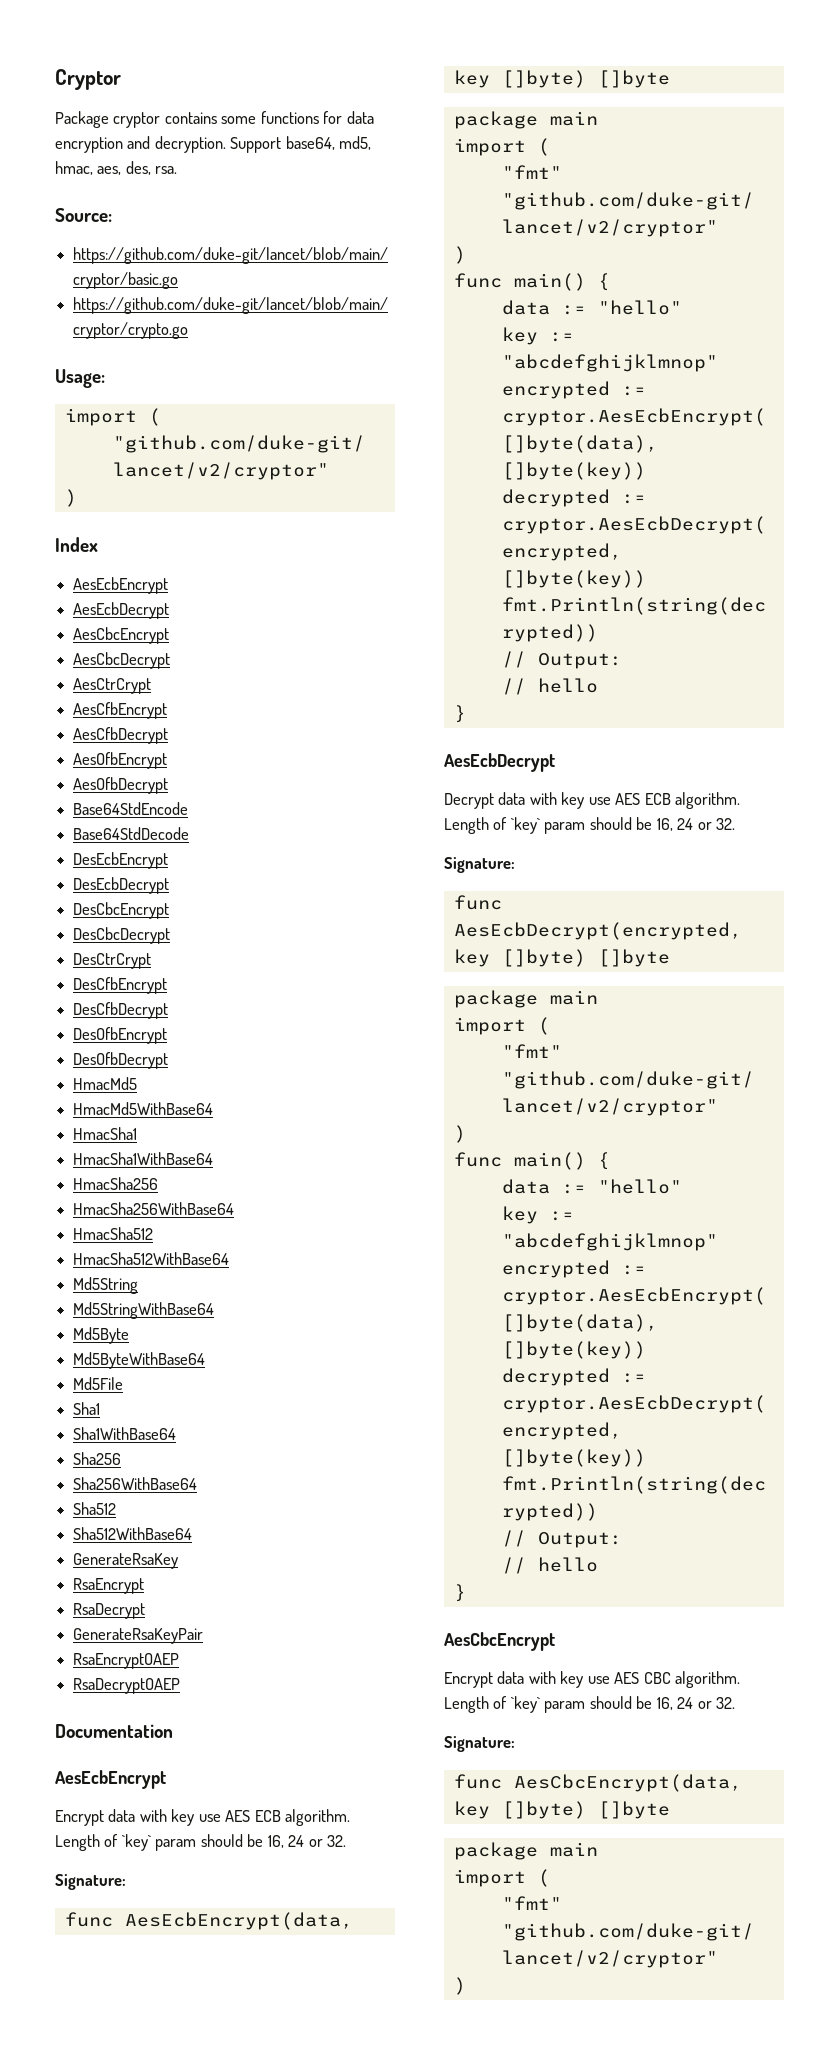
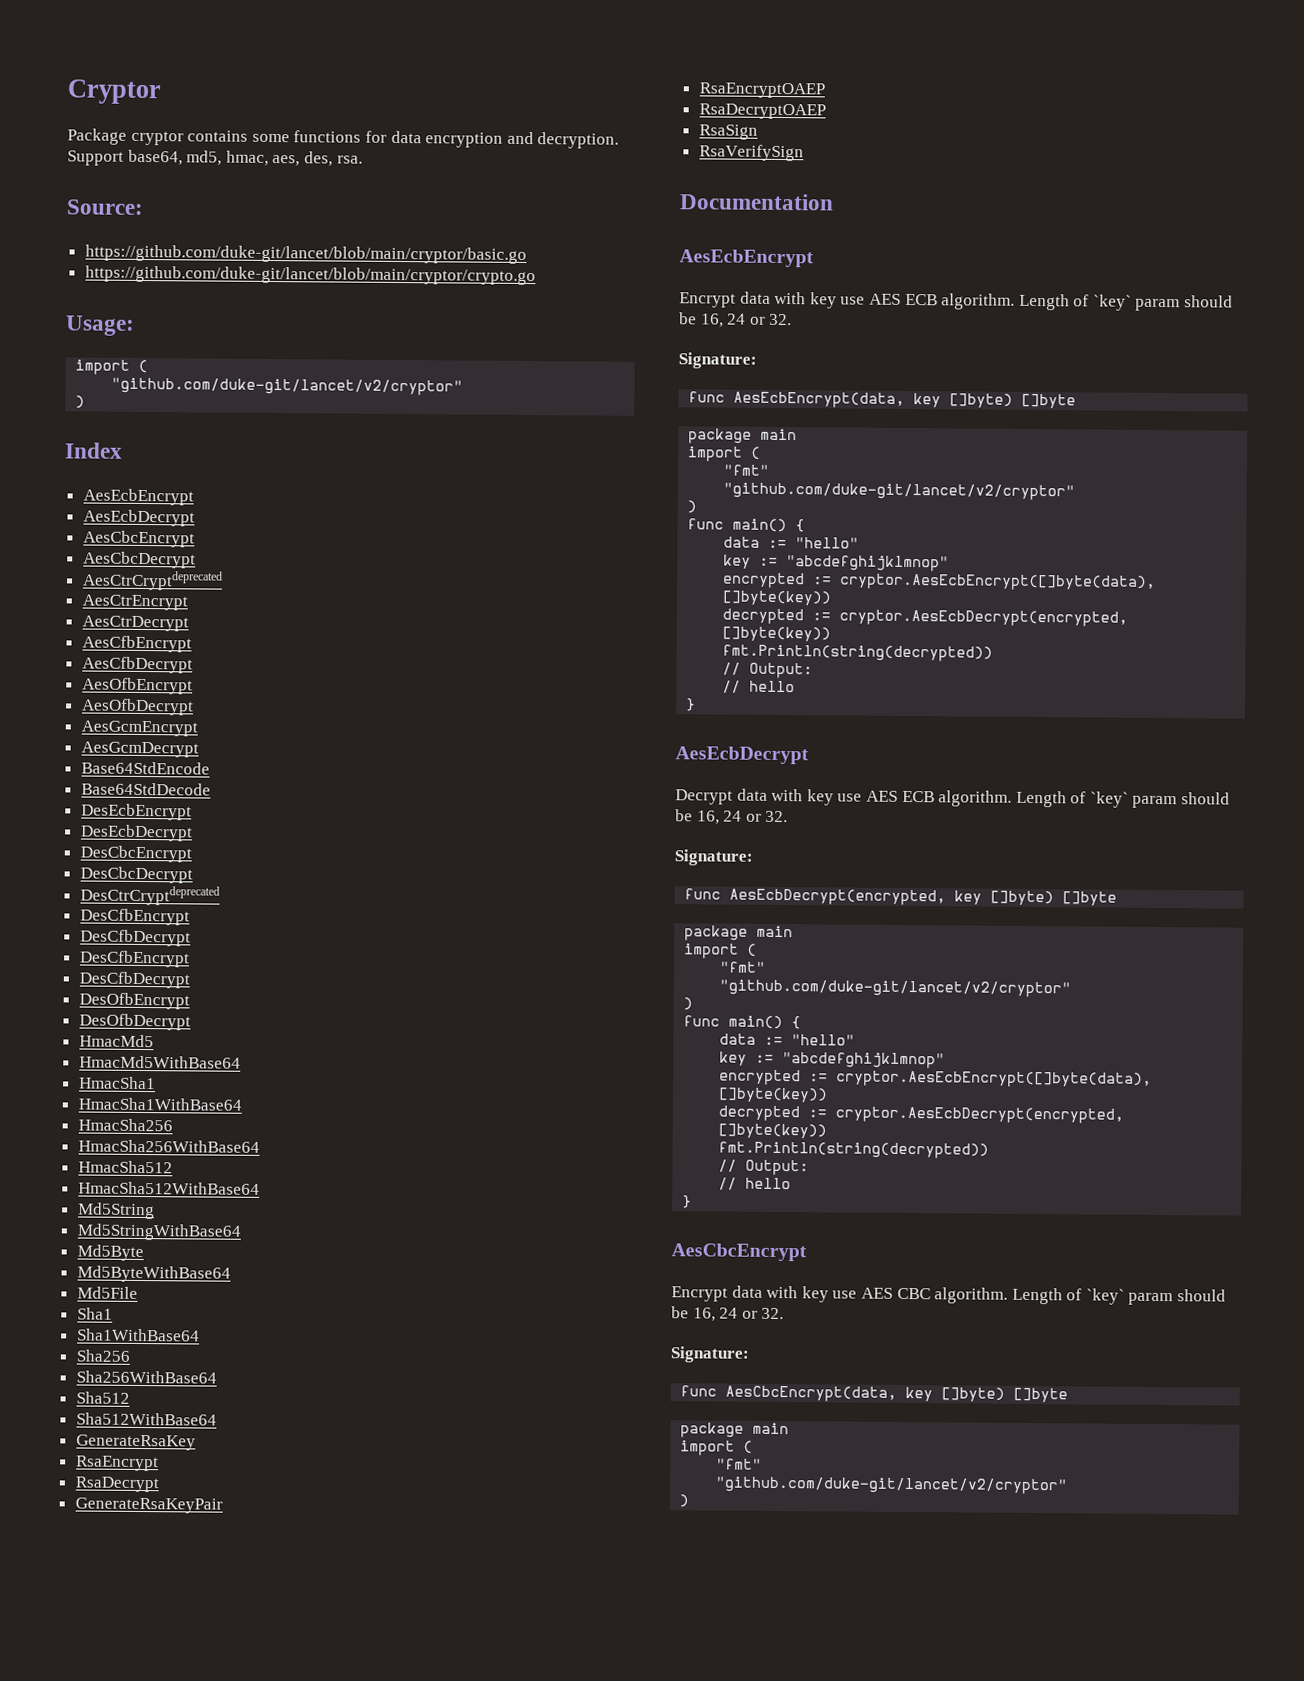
- AesCtrCrypt
+ AesCtrCryptdeprecated
+ AesCtrEncrypt
+ AesCtrDecrypt
+ AesGcmEncrypt
+ AesGcmDecrypt
- DesCtrCrypt
+ DesCtrCryptdeprecated
+ DesCfbEncrypt
+ DesCfbDecrypt
+ RsaSign
+ RsaVerifySign

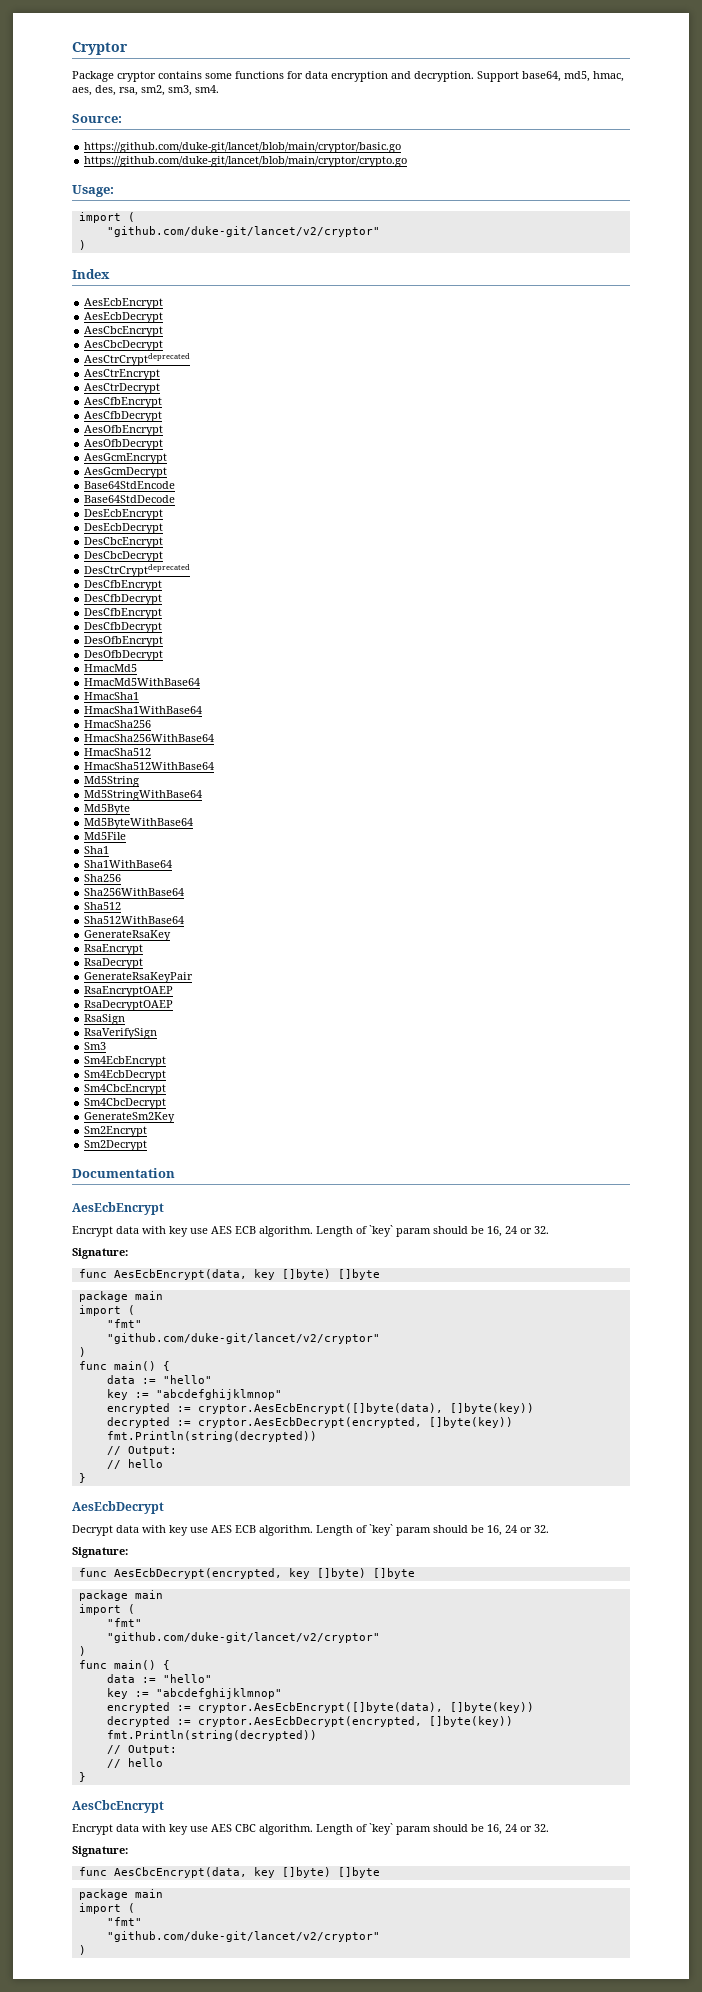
- Support base64, md5, hmac, aes, des, rsa.
+ Support base64, md5, hmac, aes, des, rsa, sm2, sm3, sm4.
+ Sm3
+ Sm4EcbEncrypt
+ Sm4EcbDecrypt
+ Sm4CbcEncrypt
+ Sm4CbcDecrypt
+ GenerateSm2Key
+ Sm2Encrypt
+ Sm2Decrypt

